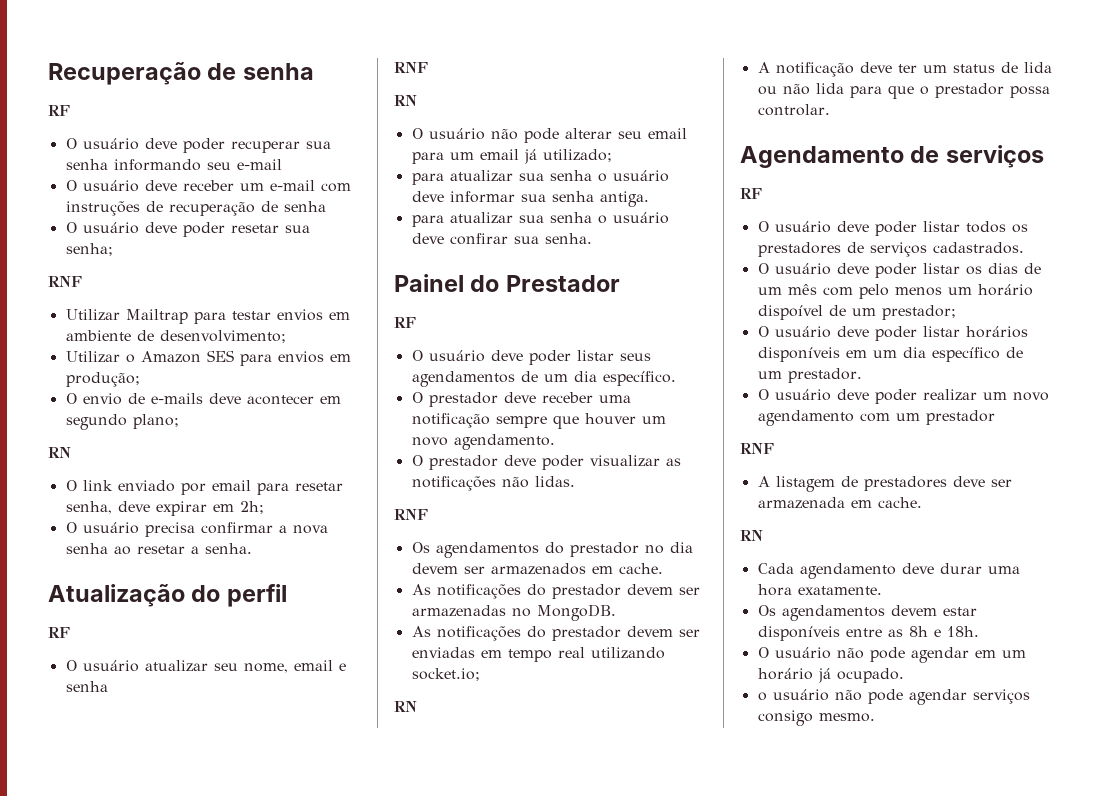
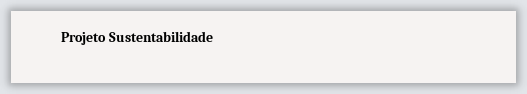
- Recuperação de senha
- RF
- O usuário deve poder recuperar sua senha informando seu e-mail
- O usuário deve receber um e-mail com instruções de recuperação de senha
- O usuário deve poder resetar sua senha;
- RNF
- Utilizar Mailtrap para testar envios em ambiente de desenvolvimento;
- Utilizar o Amazon SES para envios em produção;
- O envio de e-mails deve acontecer em segundo plano;
- RN
- O link enviado por email para resetar senha, deve expirar em 2h;
- O usuário precisa confirmar a nova senha ao resetar a senha.
- Atualização do perfil
- RF
- O usuário atualizar seu nome, email e senha
- RNF
- RN
- O usuário não pode alterar seu email para um email já utilizado;
- para atualizar sua senha o usuário deve informar sua senha antiga.
- para atualizar sua senha o usuário deve confirar sua senha.
- Painel do Prestador
- RF
- O usuário deve poder listar seus agendamentos de um dia específico.
- O prestador deve receber uma notificação sempre que houver um novo agendamento.
- O prestador deve poder visualizar as notificações não lidas.
- RNF
- Os agendamentos do prestador no dia devem ser armazenados em cache.
- As notificações do prestador devem ser armazenadas no MongoDB.
- As notificações do prestador devem ser enviadas em tempo real utilizando socket.io;
- RN
- A notificação deve ter um status de lida ou não lida para que o prestador possa controlar.
- Agendamento de serviços
- RF
- O usuário deve poder listar todos os prestadores de serviços cadastrados.
- O usuário deve poder listar os dias de um mês com pelo menos um horário dispoível de um prestador;
- O usuário deve poder listar horários disponíveis em um dia específico de um prestador.
- O usuário deve poder realizar um novo agendamento com um prestador
- RNF
- A listagem de prestadores deve ser armazenada em cache.
- RN
- Cada agendamento deve durar uma hora exatamente.
- Os agendamentos devem estar disponíveis entre as 8h e 18h.
- O usuário não pode agendar em um horário já ocupado.
- o usuário não pode agendar serviços consigo mesmo.
+ Projeto Sustentabilidade

